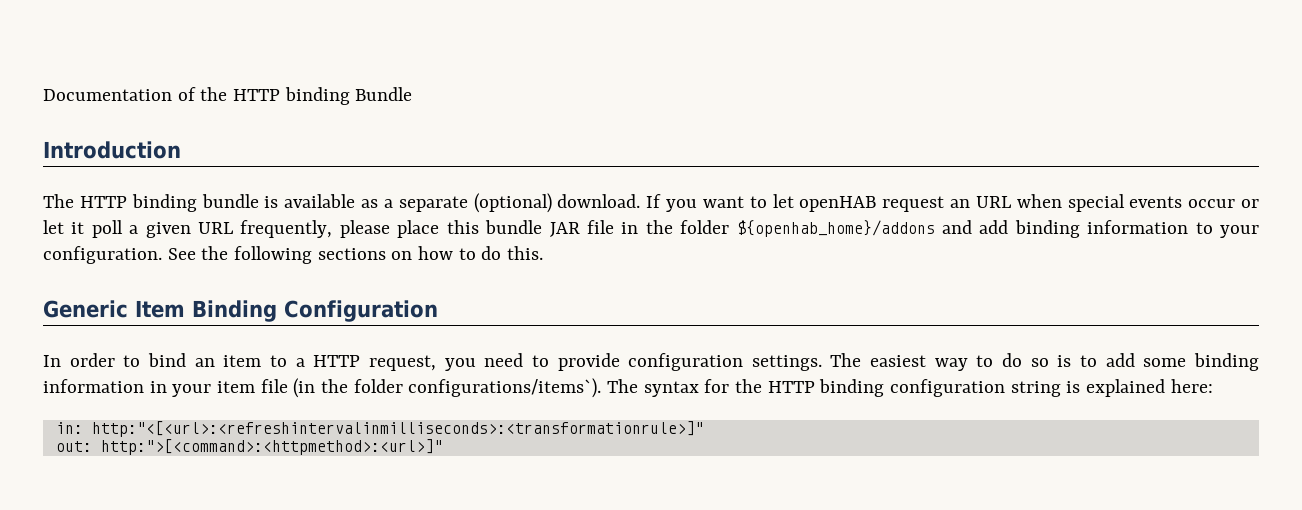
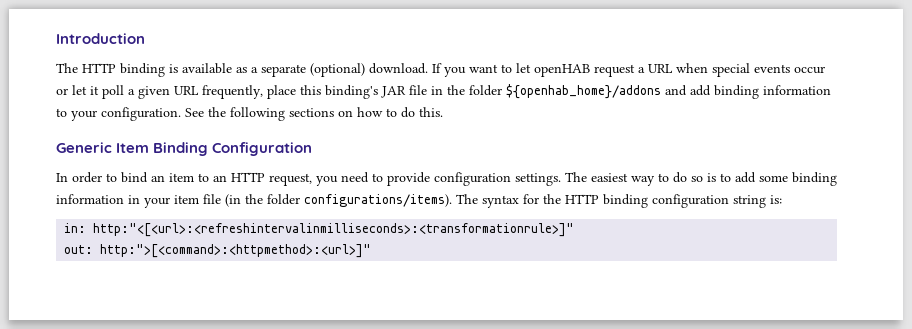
- Documentation of the HTTP binding Bundle
- The HTTP binding bundle is available as a separate (optional) download.
+ The HTTP binding is available as a separate (optional) download.
- If you want to let openHAB request an URL when special events occur or let it poll a given URL frequently, please place this bundle JAR file in the folder ${openhab_home}/addons and add binding information to your configuration.
+ If you want to let openHAB request a URL when special events occur or let it poll a given URL frequently, place this binding's JAR file in the folder ${openhab_home}/addons and add binding information to your configuration.
- In order to bind an item to a HTTP request, you need to provide configuration settings.
+ In order to bind an item to an HTTP request, you need to provide configuration settings.
- The easiest way to do so is to add some binding information in your item file (in the folder configurations/items`).
+ The easiest way to do so is to add some binding information in your item file (in the folder configurations/items).
- The syntax for the HTTP binding configuration string is explained here:
+ The syntax for the HTTP binding configuration string is:

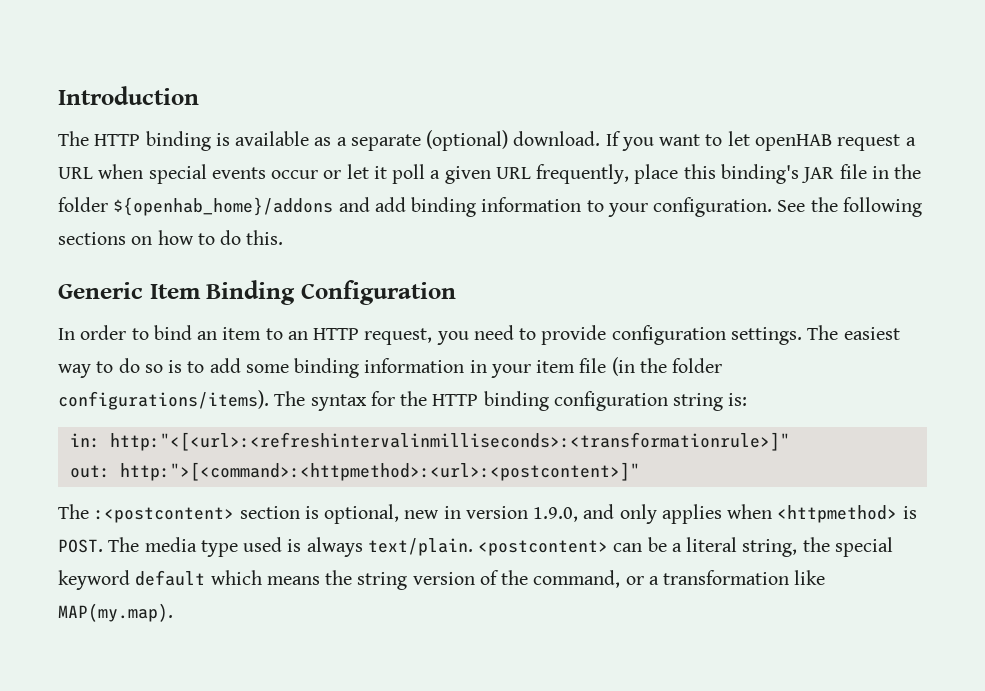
- out: http:">[<command>:<httpmethod>:<url>]"
+ out: http:">[<command>:<httpmethod>:<url>:<postcontent>]"
+ The :<postcontent> section is optional, new in version 1.9.0, and only applies when <httpmethod> is POST. The media type used is always text/plain. <postcontent> can be a literal string, the special keyword default which means the string version of the command, or a transformation like MAP(my.map).

